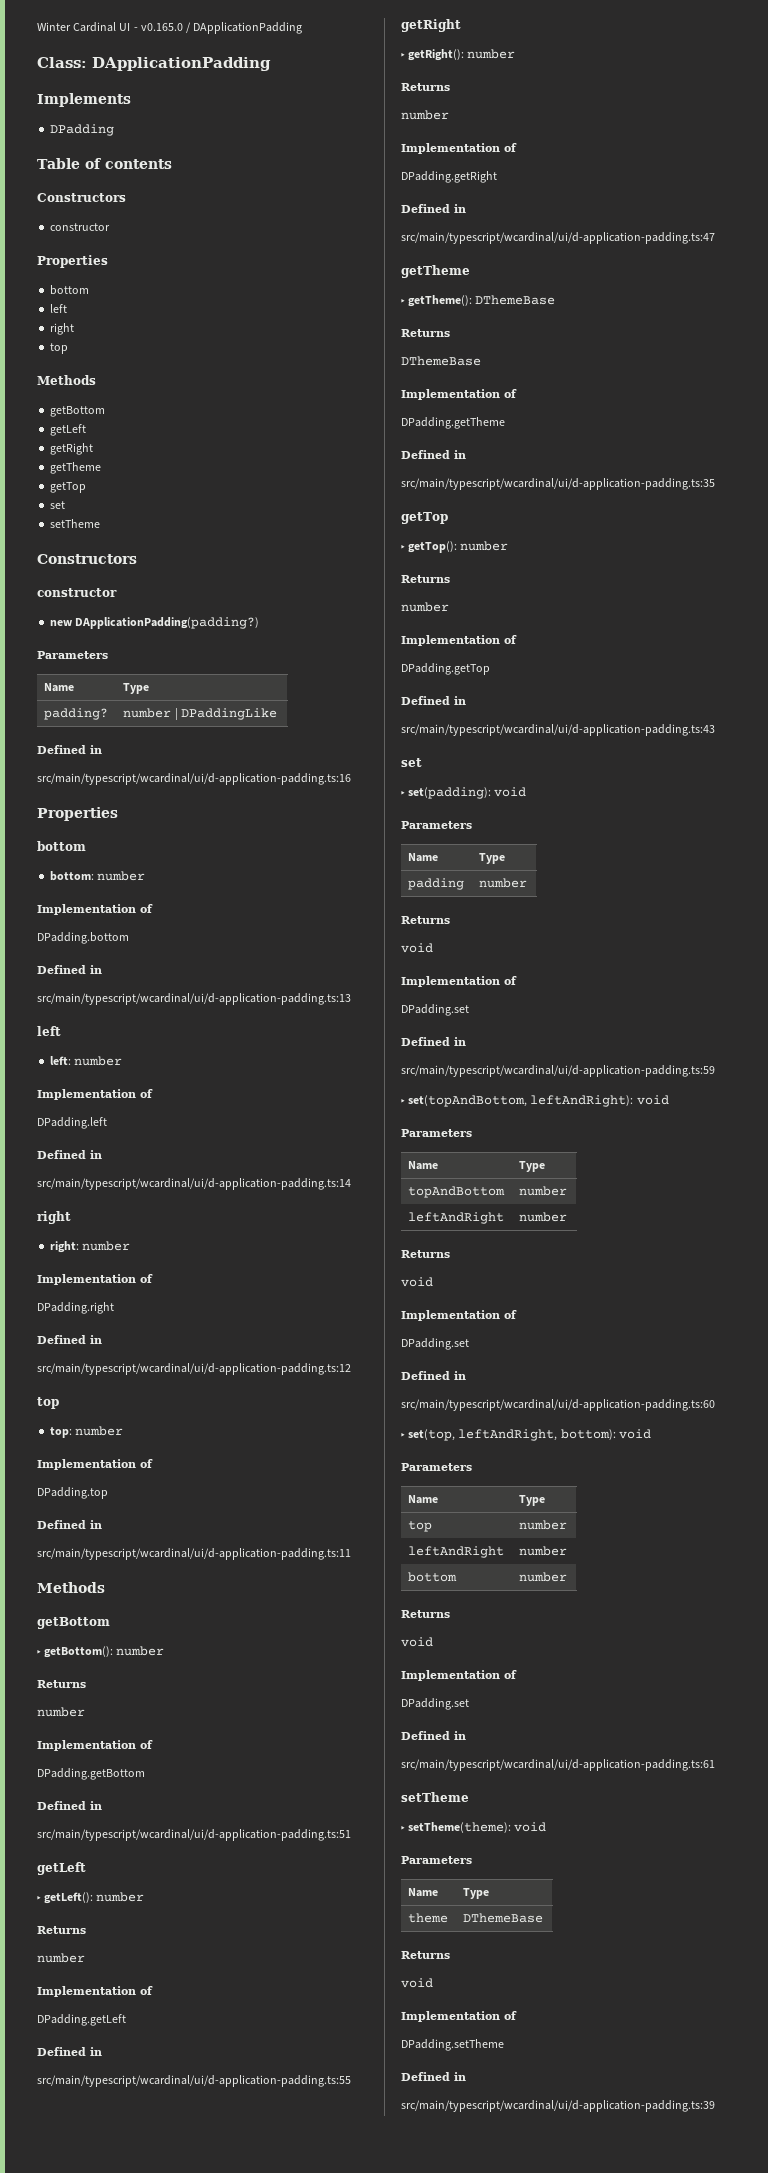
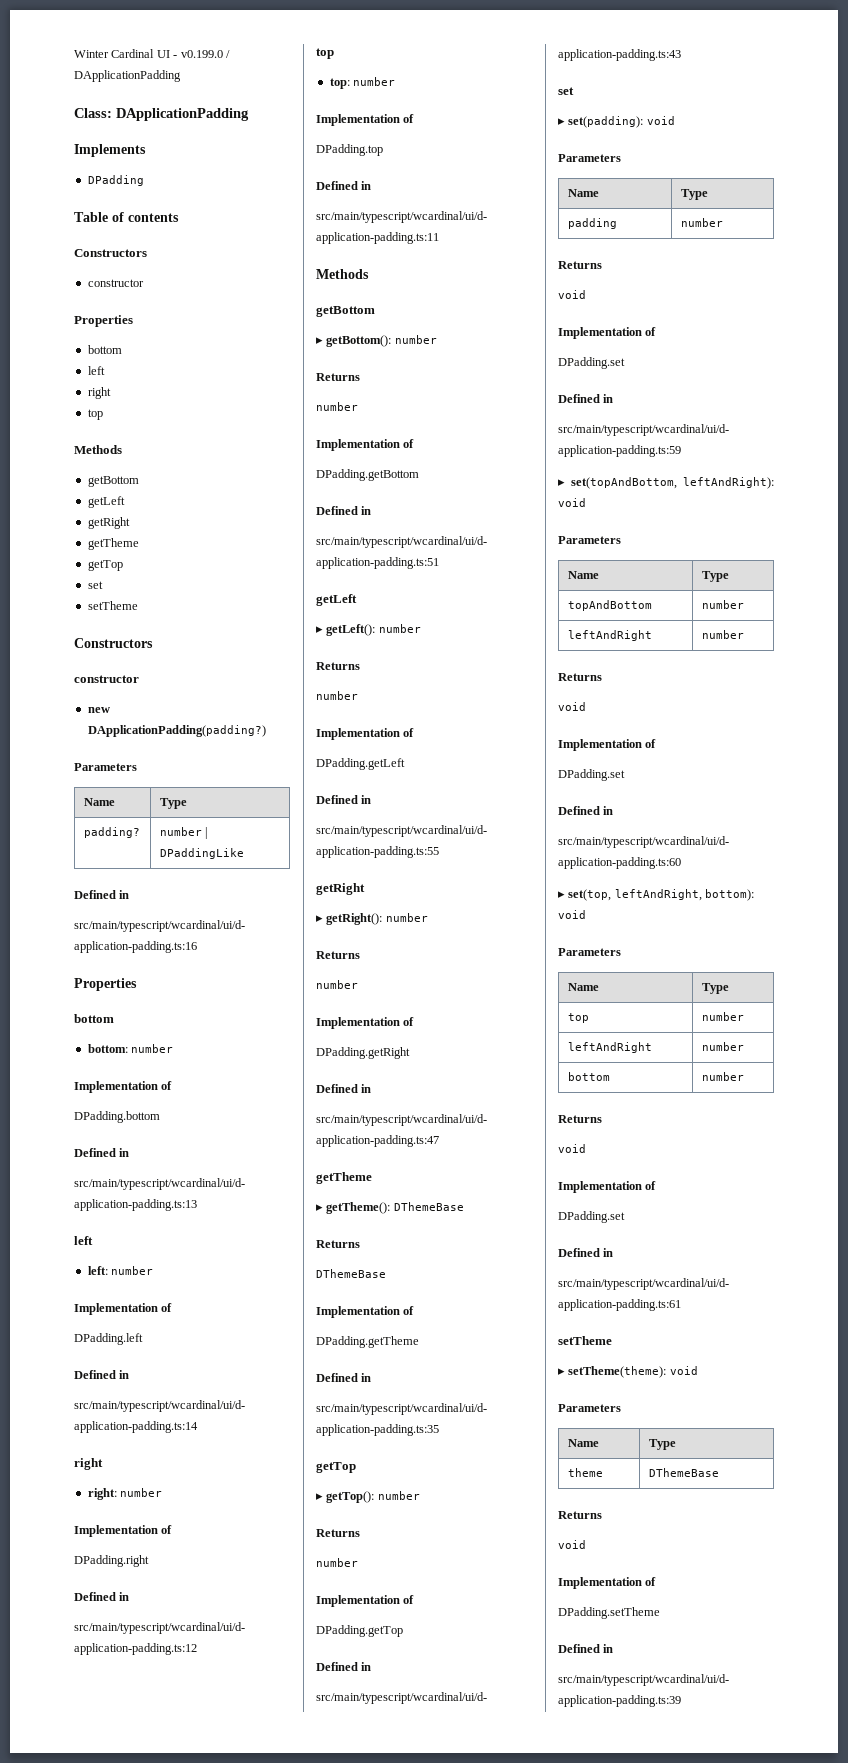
- Winter Cardinal UI - v0.165.0 / DApplicationPadding
+ Winter Cardinal UI - v0.199.0 / DApplicationPadding

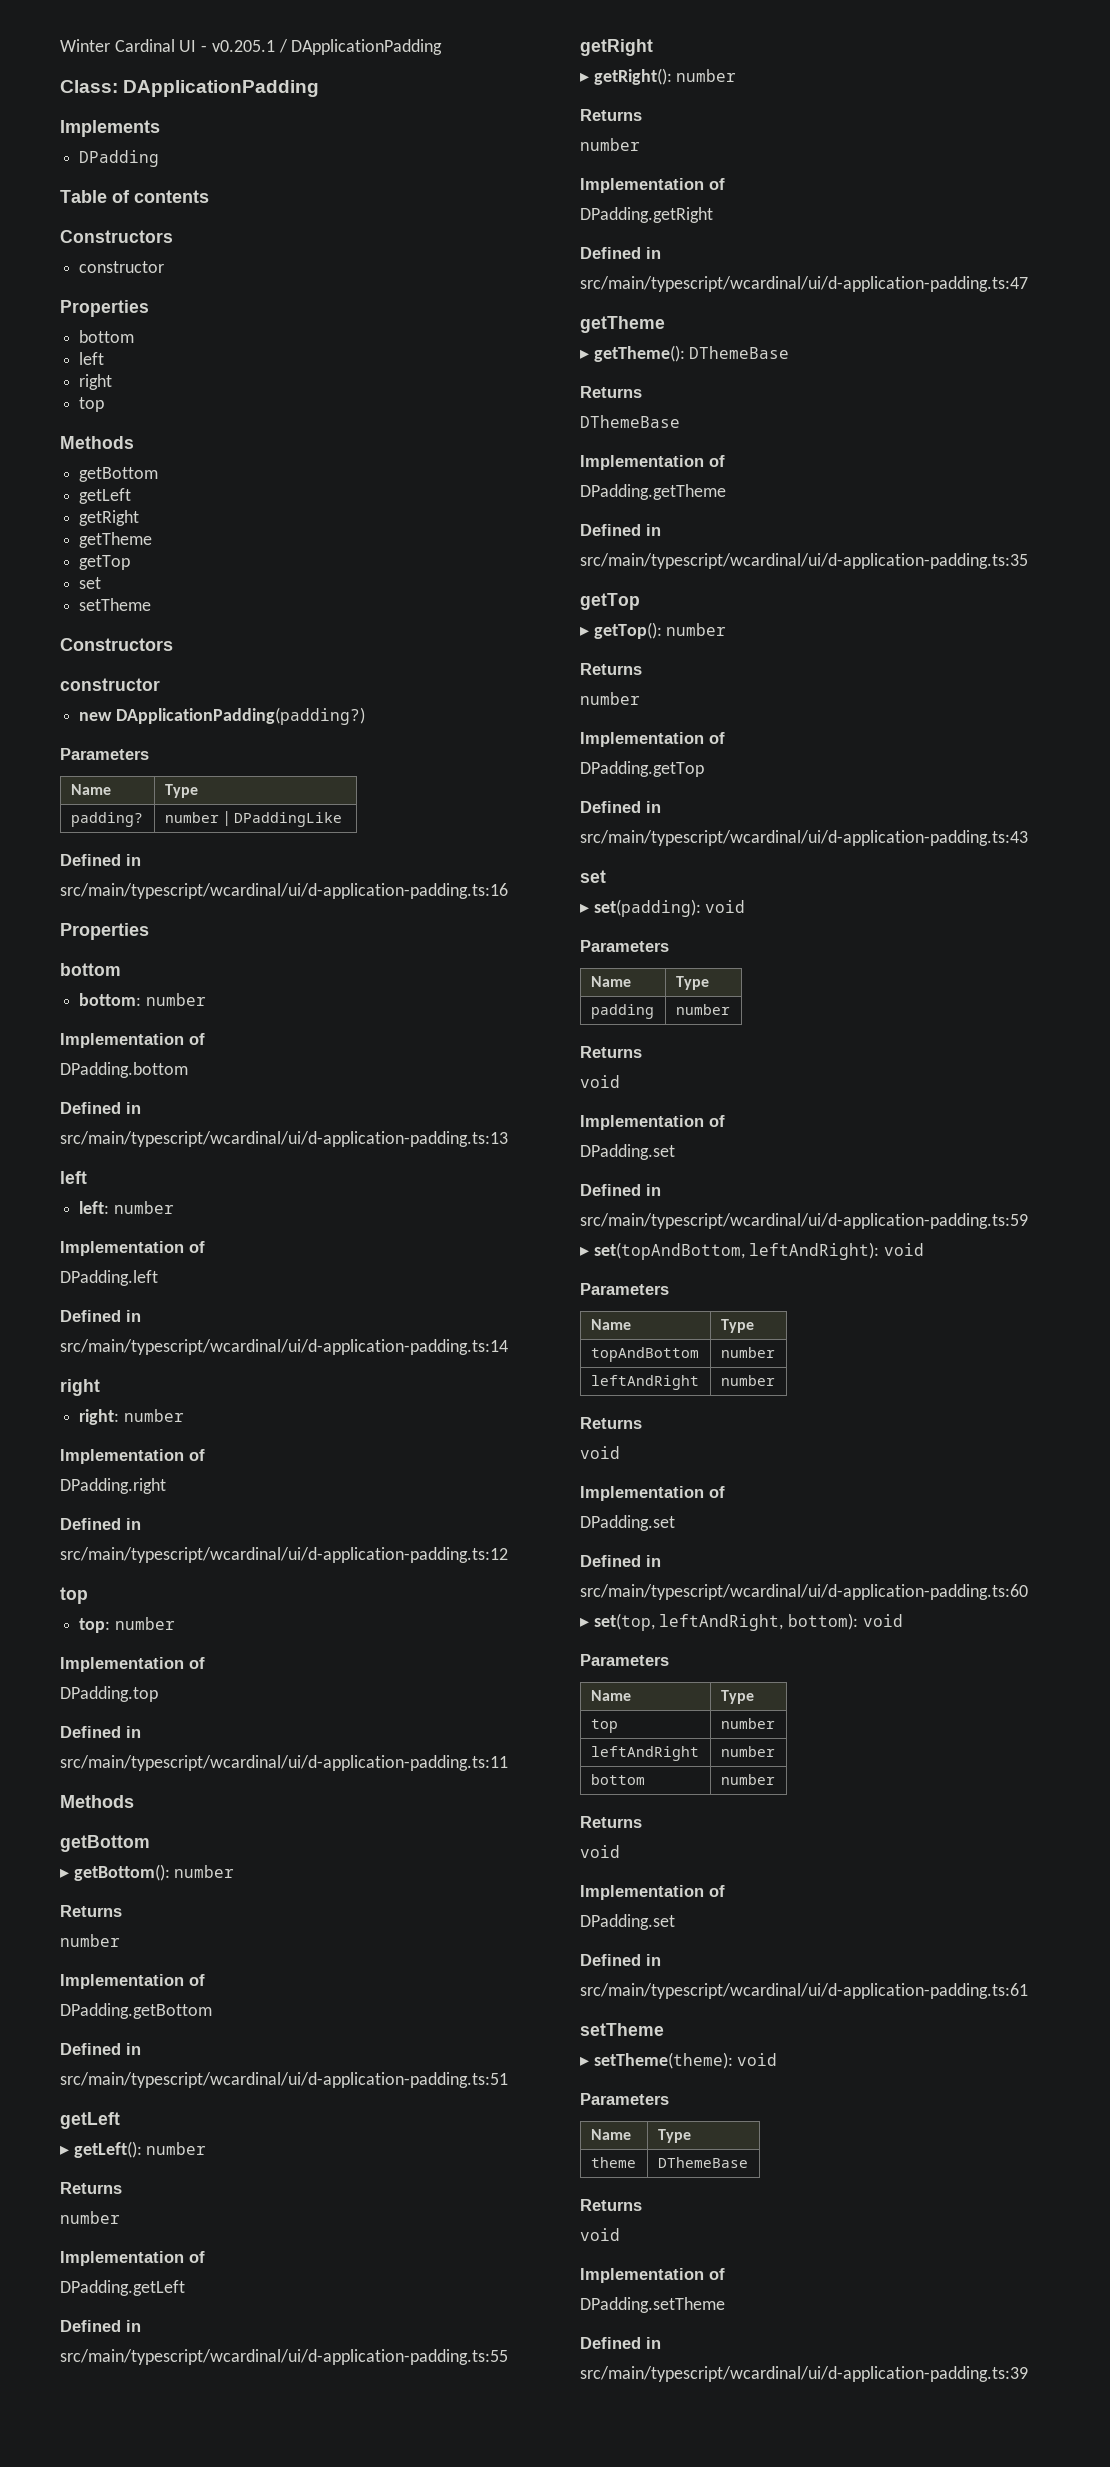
- Winter Cardinal UI - v0.199.0 / DApplicationPadding
+ Winter Cardinal UI - v0.205.1 / DApplicationPadding

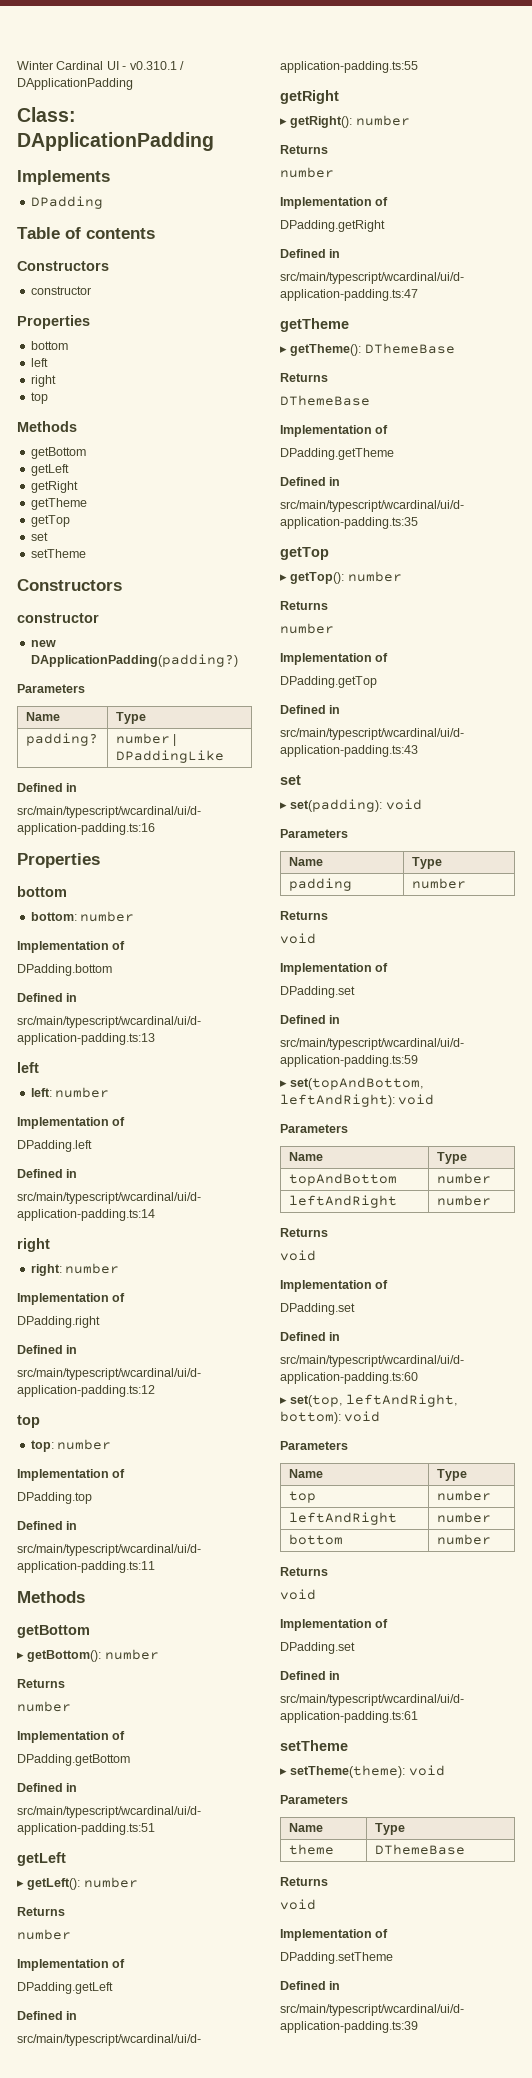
- Winter Cardinal UI - v0.205.1 / DApplicationPadding
+ Winter Cardinal UI - v0.310.1 / DApplicationPadding

